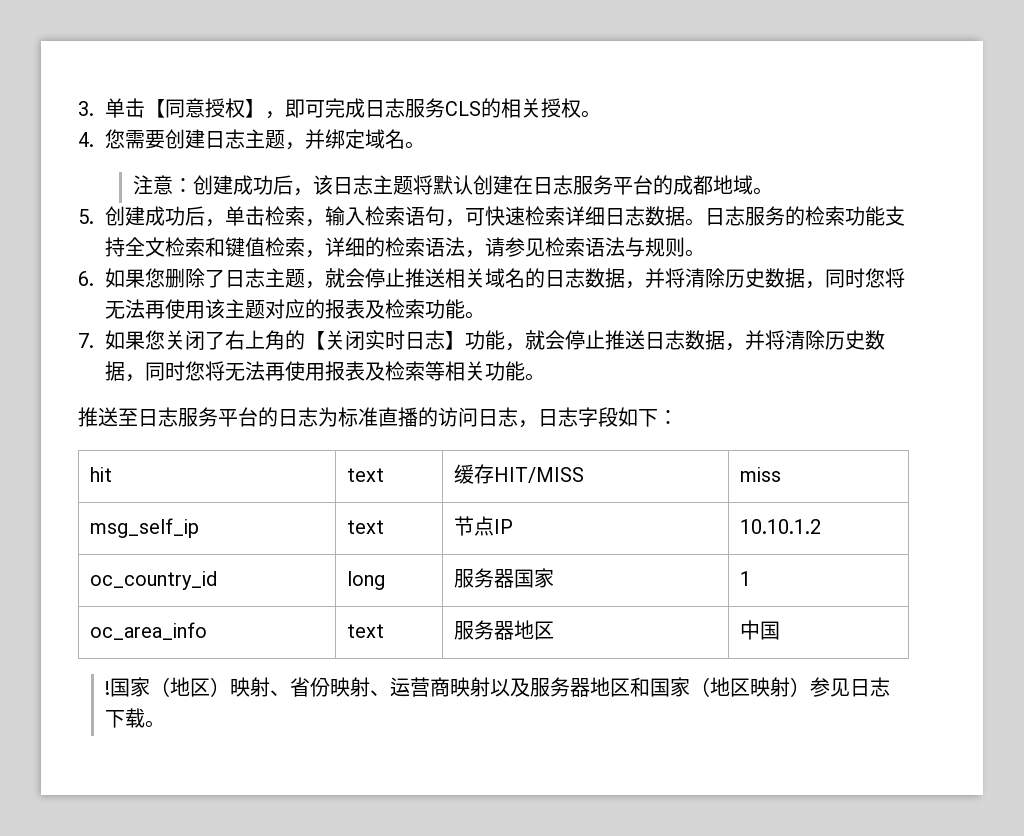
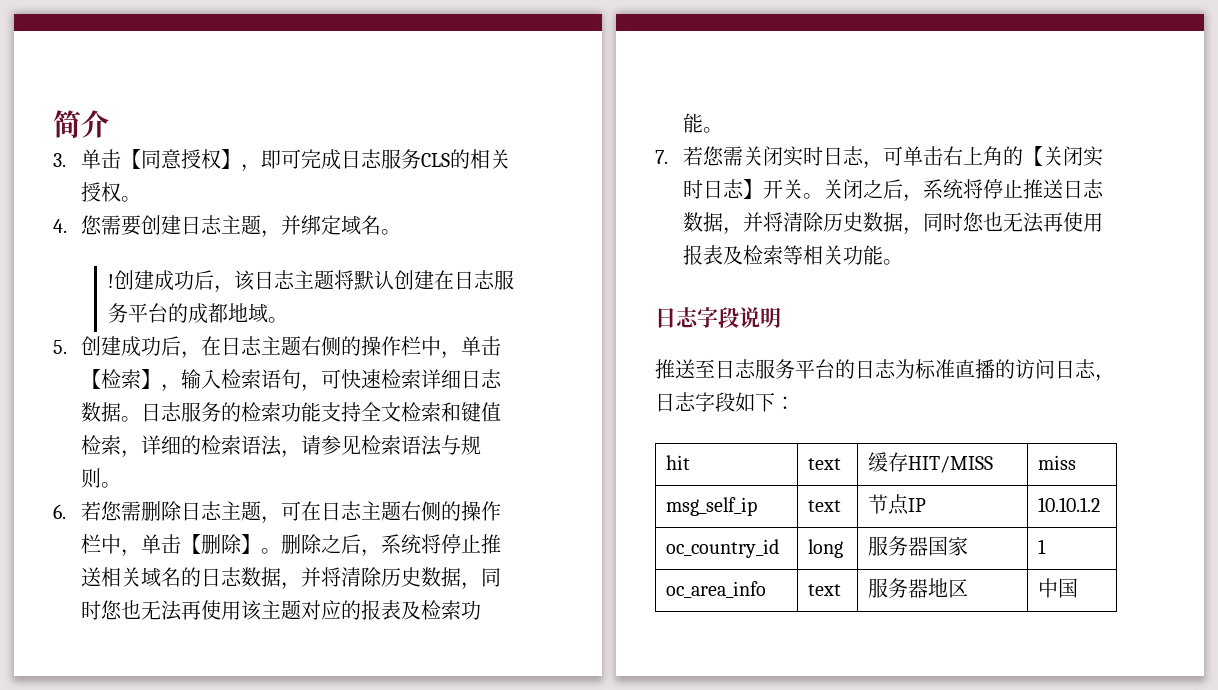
+ 简介
- 注意：创建成功后，该日志主题将默认创建在日志服务平台的成都地域。
+ !创建成功后，该日志主题将默认创建在日志服务平台的成都地域。
- 5.创建成功后，单击检索，输入检索语句，可快速检索详细日志数据。
+ 5.创建成功后，在日志主题右侧的操作栏中，单击【检索】，输入检索语句，可快速检索详细日志数据。
- 6.如果您删除了日志主题，就会停止推送相关域名的日志数据，并将清除历史数据，同时您将无法再使用该主题对应的报表及检索功能。
+ 6.若您需删除日志主题，可在日志主题右侧的操作栏中，单击【删除】。删除之后，系统将停止推送相关域名的日志数据，并将清除历史数据，同时您也无法再使用该主题对应的报表及检索功能。
- 7.如果您关闭了右上角的【关闭实时日志】功能，就会停止推送日志数据，并将清除历史数据，同时您将无法再使用报表及检索等相关功能。
+ 7.若您需关闭实时日志，可单击右上角的【关闭实时日志】开关。关闭之后，系统将停止推送日志数据，并将清除历史数据，同时您也无法再使用报表及检索等相关功能。
+ 日志字段说明
- !国家（地区）映射、省份映射、运营商映射以及服务器地区和国家（地区映射）参见日志下载。

